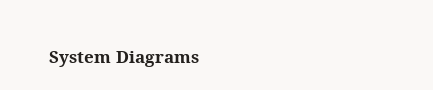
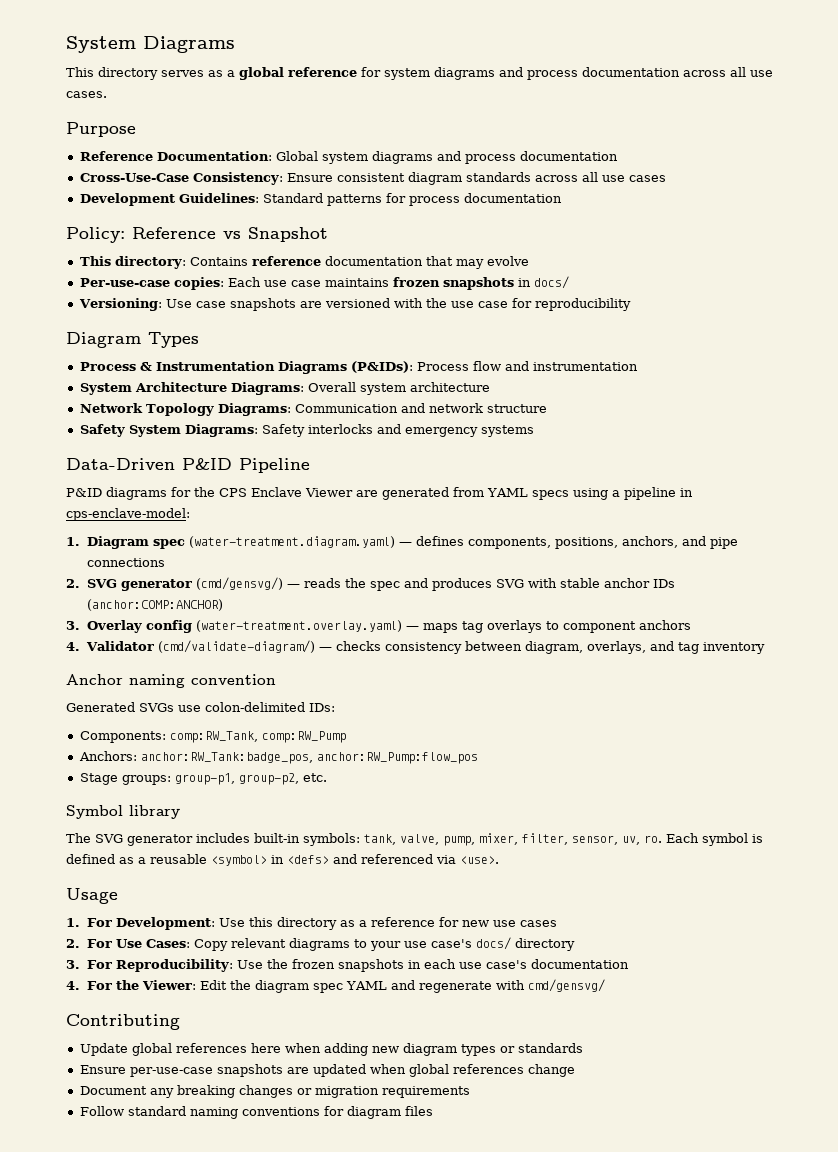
+ This directory serves as a global reference for system diagrams and process documentation across all use cases.
+ Purpose
+ Reference Documentation: Global system diagrams and process documentation
+ Cross-Use-Case Consistency: Ensure consistent diagram standards across all use cases
+ Development Guidelines: Standard patterns for process documentation
+ Policy: Reference vs Snapshot
+ This directory: Contains reference documentation that may evolve
+ Per-use-case copies: Each use case maintains frozen snapshots in docs/
+ Versioning: Use case snapshots are versioned with the use case for reproducibility
+ Diagram Types
+ Process & Instrumentation Diagrams (P&IDs): Process flow and instrumentation
+ System Architecture Diagrams: Overall system architecture
+ Network Topology Diagrams: Communication and network structure
+ Safety System Diagrams: Safety interlocks and emergency systems
+ Data-Driven P&ID Pipeline
+ P&ID diagrams for the CPS Enclave Viewer are generated from YAML specs using a pipeline in cps-enclave-model:
+ 1. Diagram spec (water-treatment.diagram.yaml) — defines components, positions, anchors, and pipe connections
+ 2. SVG generator (cmd/gensvg/) — reads the spec and produces SVG with stable anchor IDs (anchor:COMP:ANCHOR)
+ 3. Overlay config (water-treatment.overlay.yaml) — maps tag overlays to component anchors
+ 4. Validator (cmd/validate-diagram/) — checks consistency between diagram, overlays, and tag inventory
+ Anchor naming convention
+ Generated SVGs use colon-delimited IDs:
+ Components: comp:RW_Tank, comp:RW_Pump
+ Anchors: anchor:RW_Tank:badge_pos, anchor:RW_Pump:flow_pos
+ Stage groups: group-p1, group-p2, etc.
+ Symbol library
+ The SVG generator includes built-in symbols: tank, valve, pump, mixer, filter, sensor, uv, ro. Each symbol is defined as a reusable <symbol> in <defs> and referenced via <use>.
+ Usage
+ 1. For Development: Use this directory as a reference for new use cases
+ 2. For Use Cases: Copy relevant diagrams to your use case's docs/ directory
+ 3. For Reproducibility: Use the frozen snapshots in each use case's documentation
+ 4. For the Viewer: Edit the diagram spec YAML and regenerate with cmd/gensvg/
+ Contributing
+ Update global references here when adding new diagram types or standards
+ Ensure per-use-case snapshots are updated when global references change
+ Document any breaking changes or migration requirements
+ Follow standard naming conventions for diagram files

